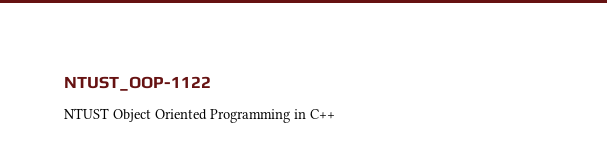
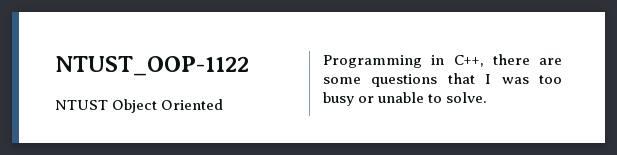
- NTUST Object Oriented Programming in C++
+ NTUST Object Oriented Programming in C++, there are some questions that I was too busy or unable to solve.

